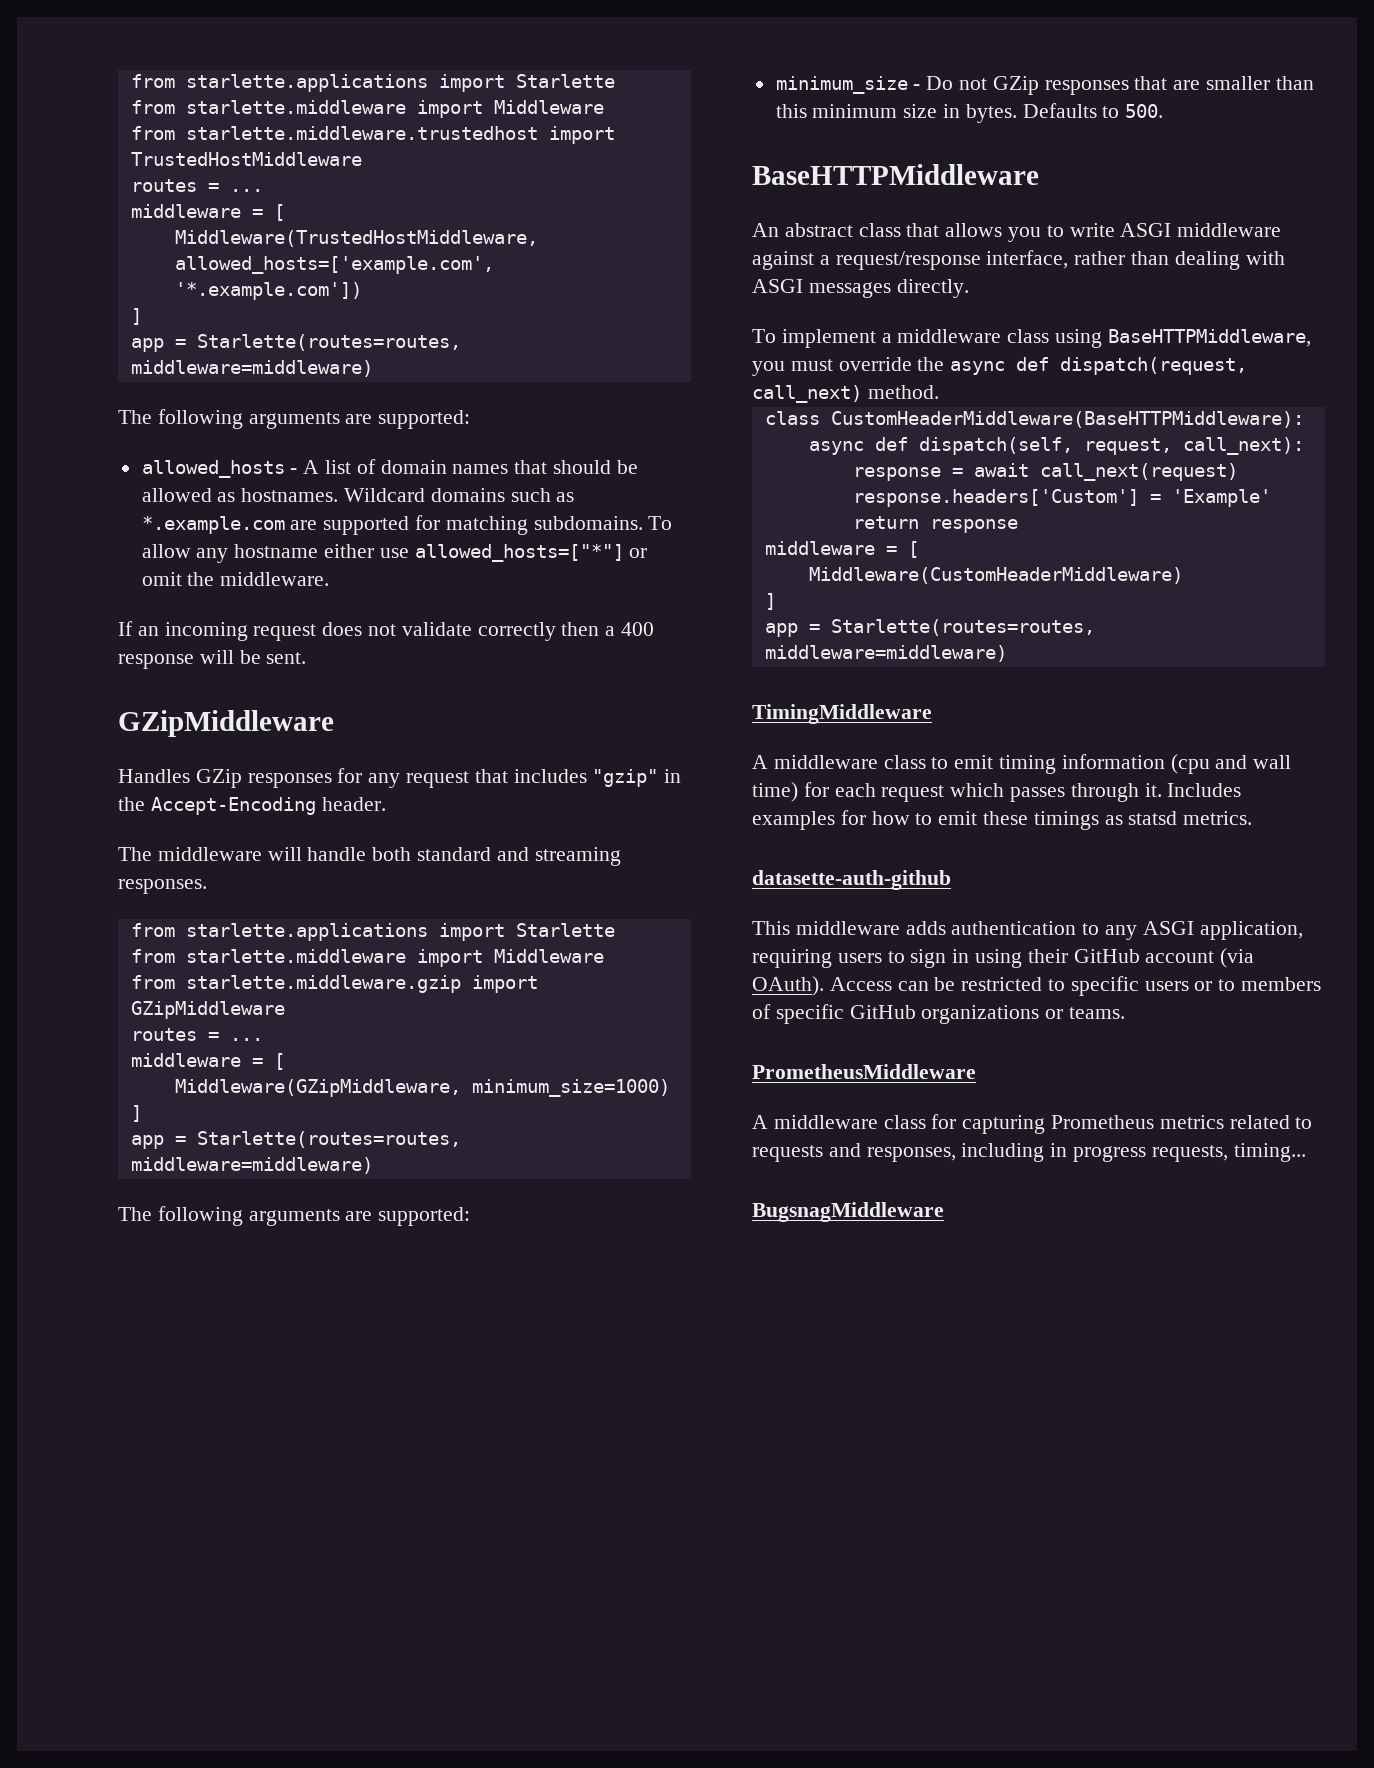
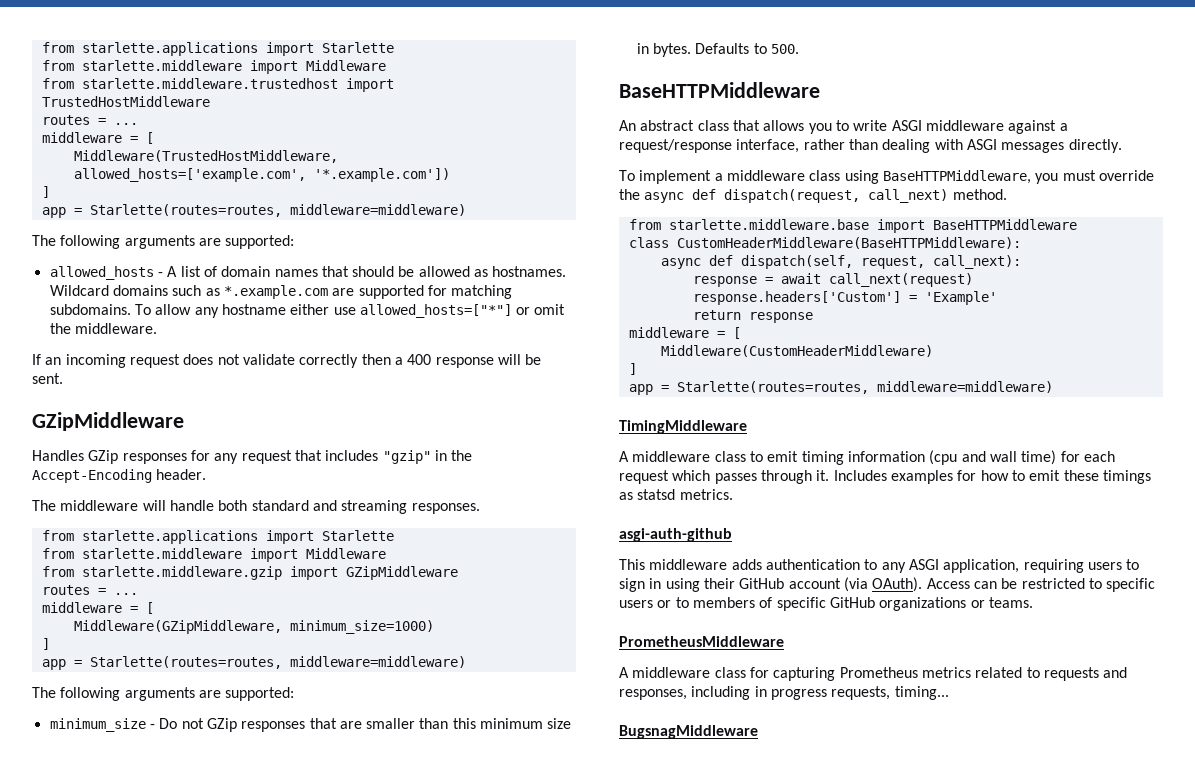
+ from starlette.middleware.base import BaseHTTPMiddleware
- datasette-auth-github
+ asgi-auth-github

